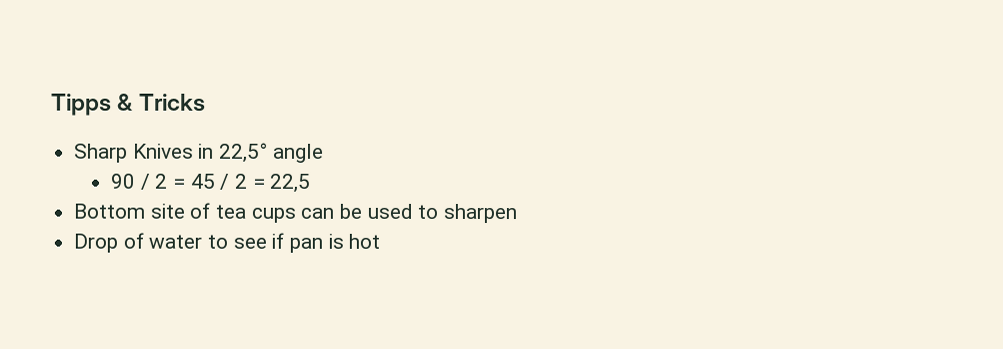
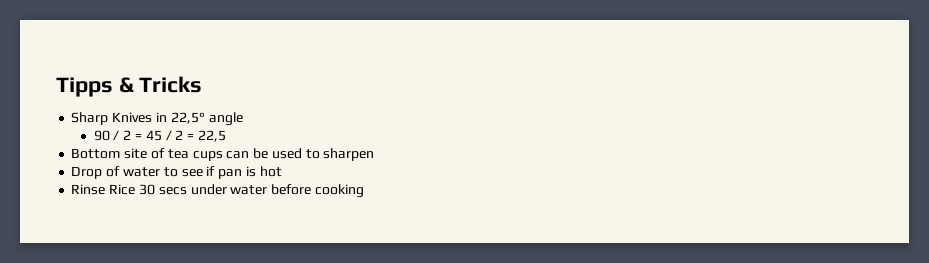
+ Rinse Rice 30 secs under water before cooking

